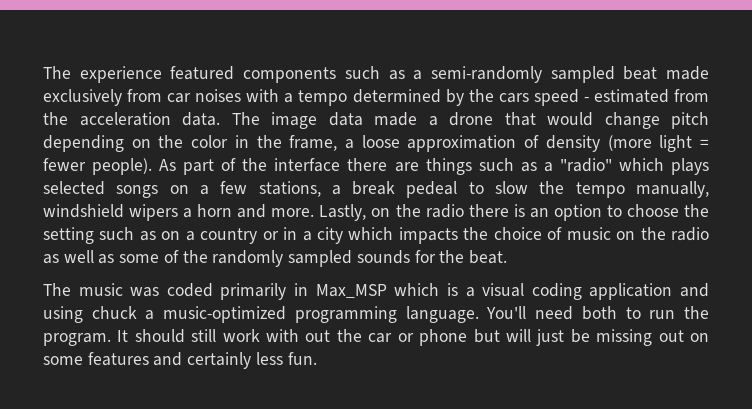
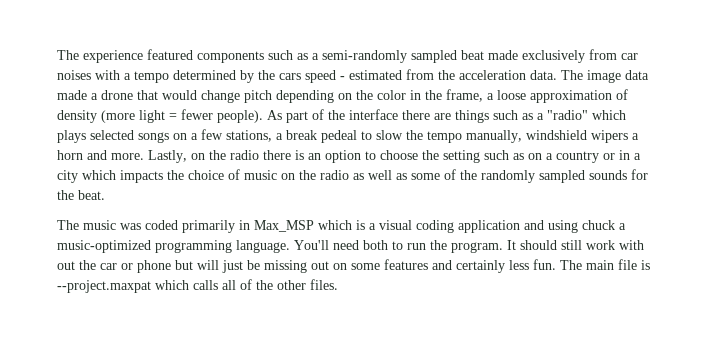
+ The main file is --project.maxpat which calls all of the other files.

